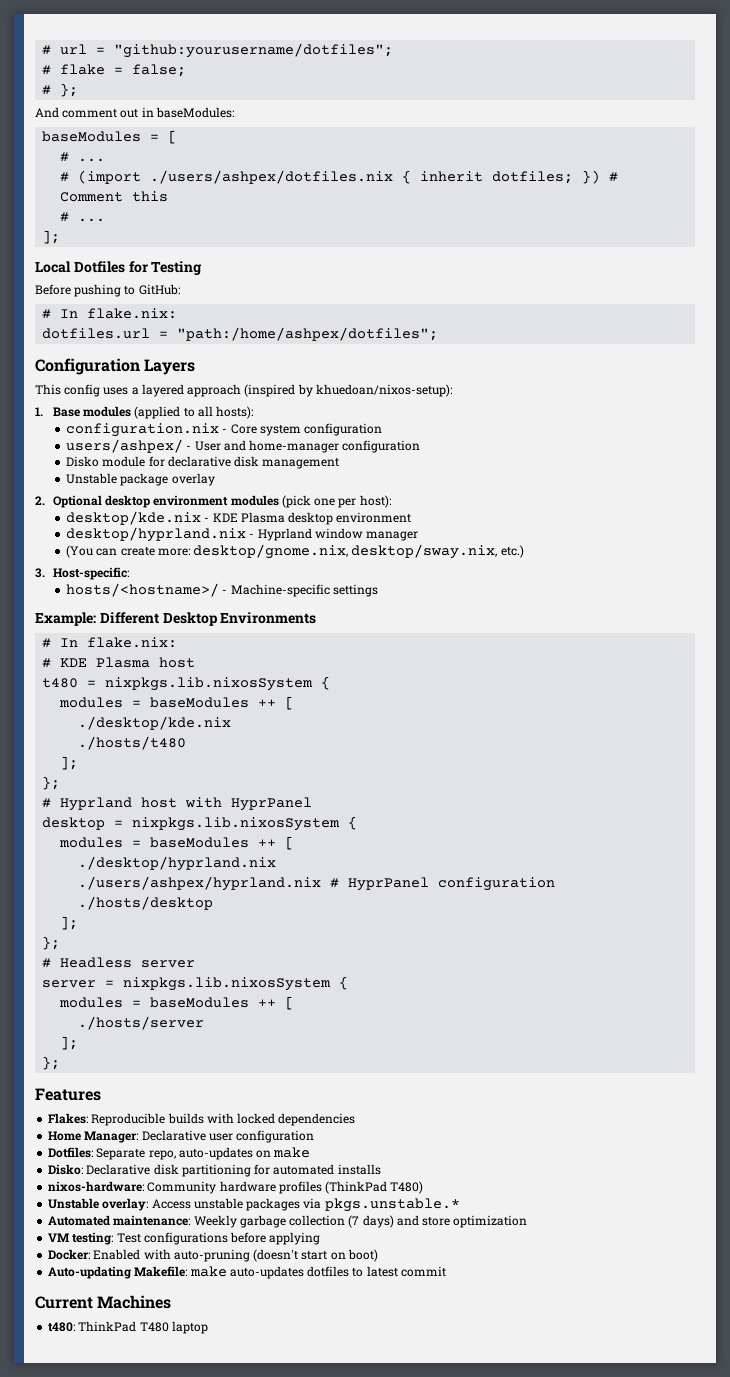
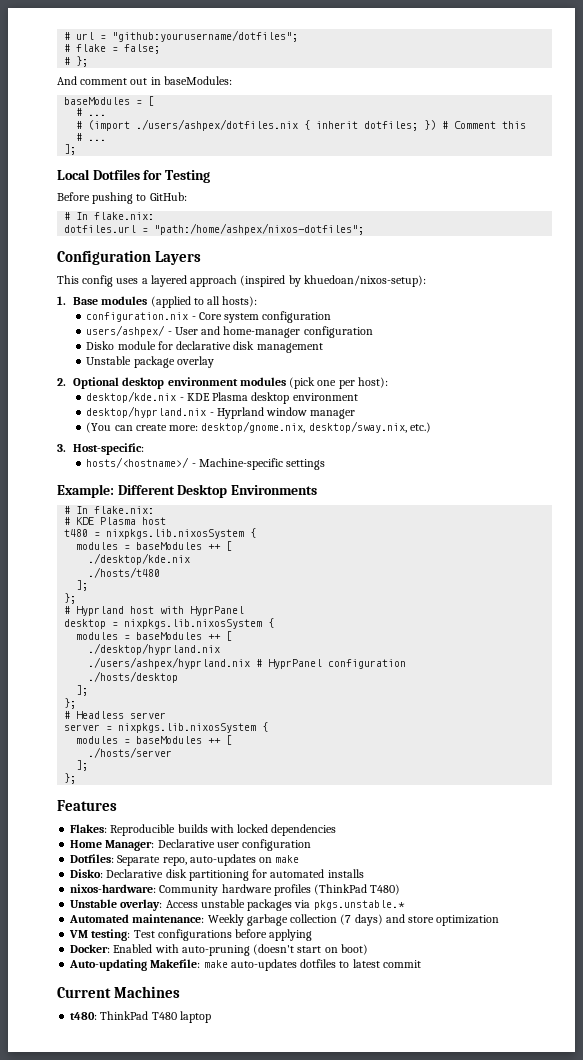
- dotfiles.url = "path:/home/ashpex/dotfiles";
+ dotfiles.url = "path:/home/ashpex/nixos-dotfiles";

